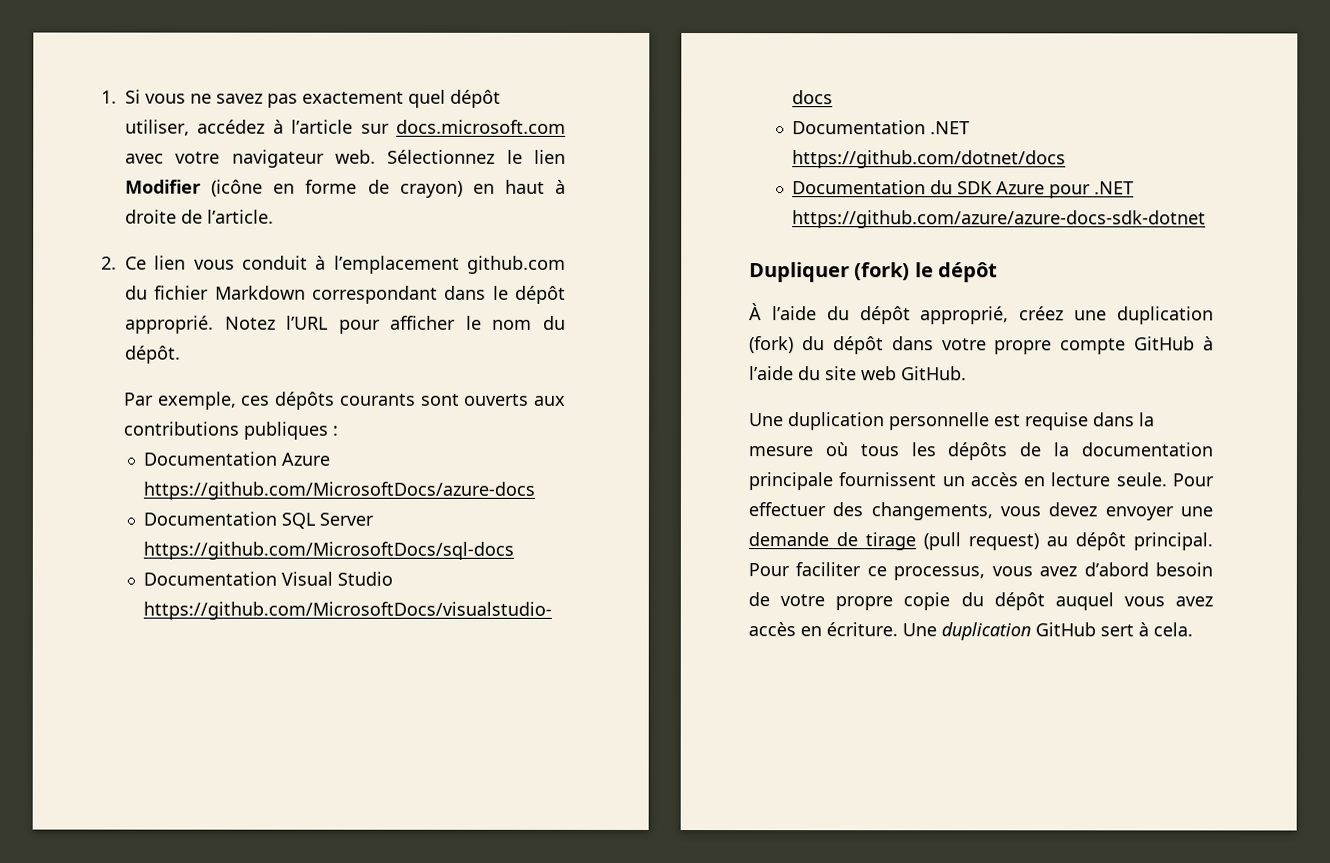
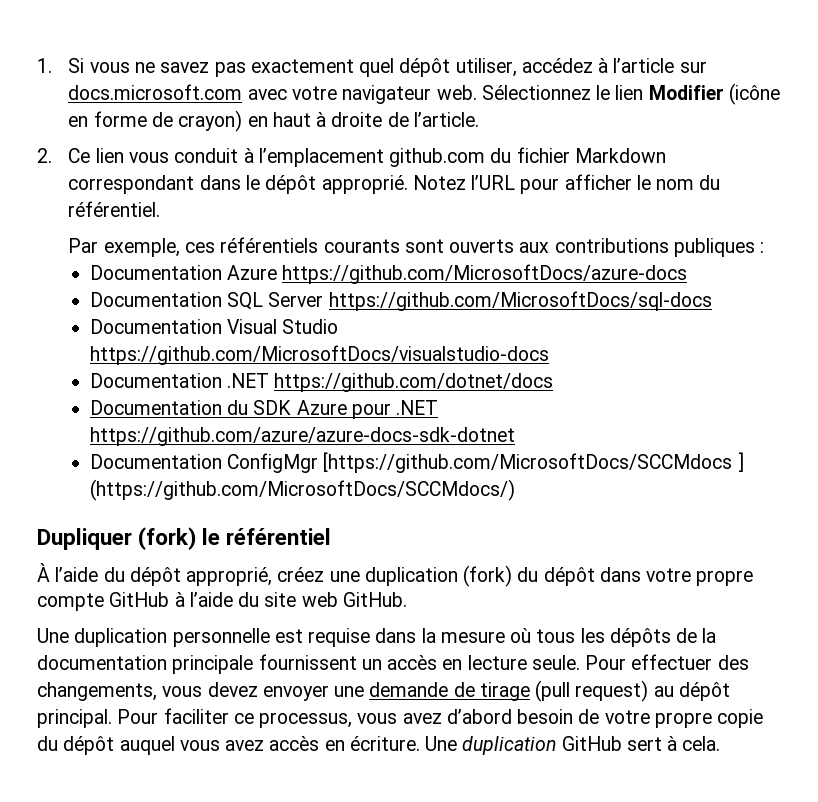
- Notez l’URL pour afficher le nom du dépôt.
+ Notez l’URL pour afficher le nom du référentiel.
- Par exemple, ces dépôts courants sont ouverts aux contributions publiques :
+ Par exemple, ces référentiels courants sont ouverts aux contributions publiques :
+ Documentation ConfigMgr [https://github.com/MicrosoftDocs/SCCMdocs ] (https://github.com/MicrosoftDocs/SCCMdocs/)
- Dupliquer (fork) le dépôt
+ Dupliquer (fork) le référentiel

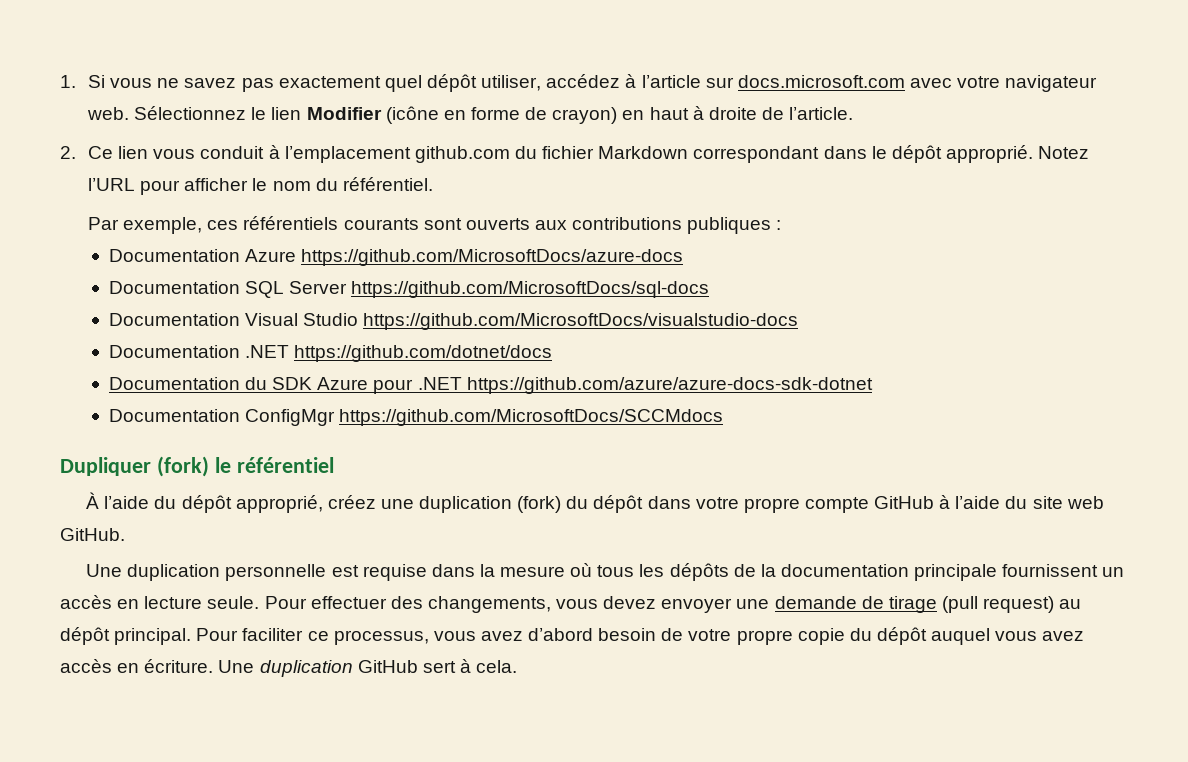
- Documentation ConfigMgr [https://github.com/MicrosoftDocs/SCCMdocs ] (https://github.com/MicrosoftDocs/SCCMdocs/)
+ Documentation ConfigMgr https://github.com/MicrosoftDocs/SCCMdocs

